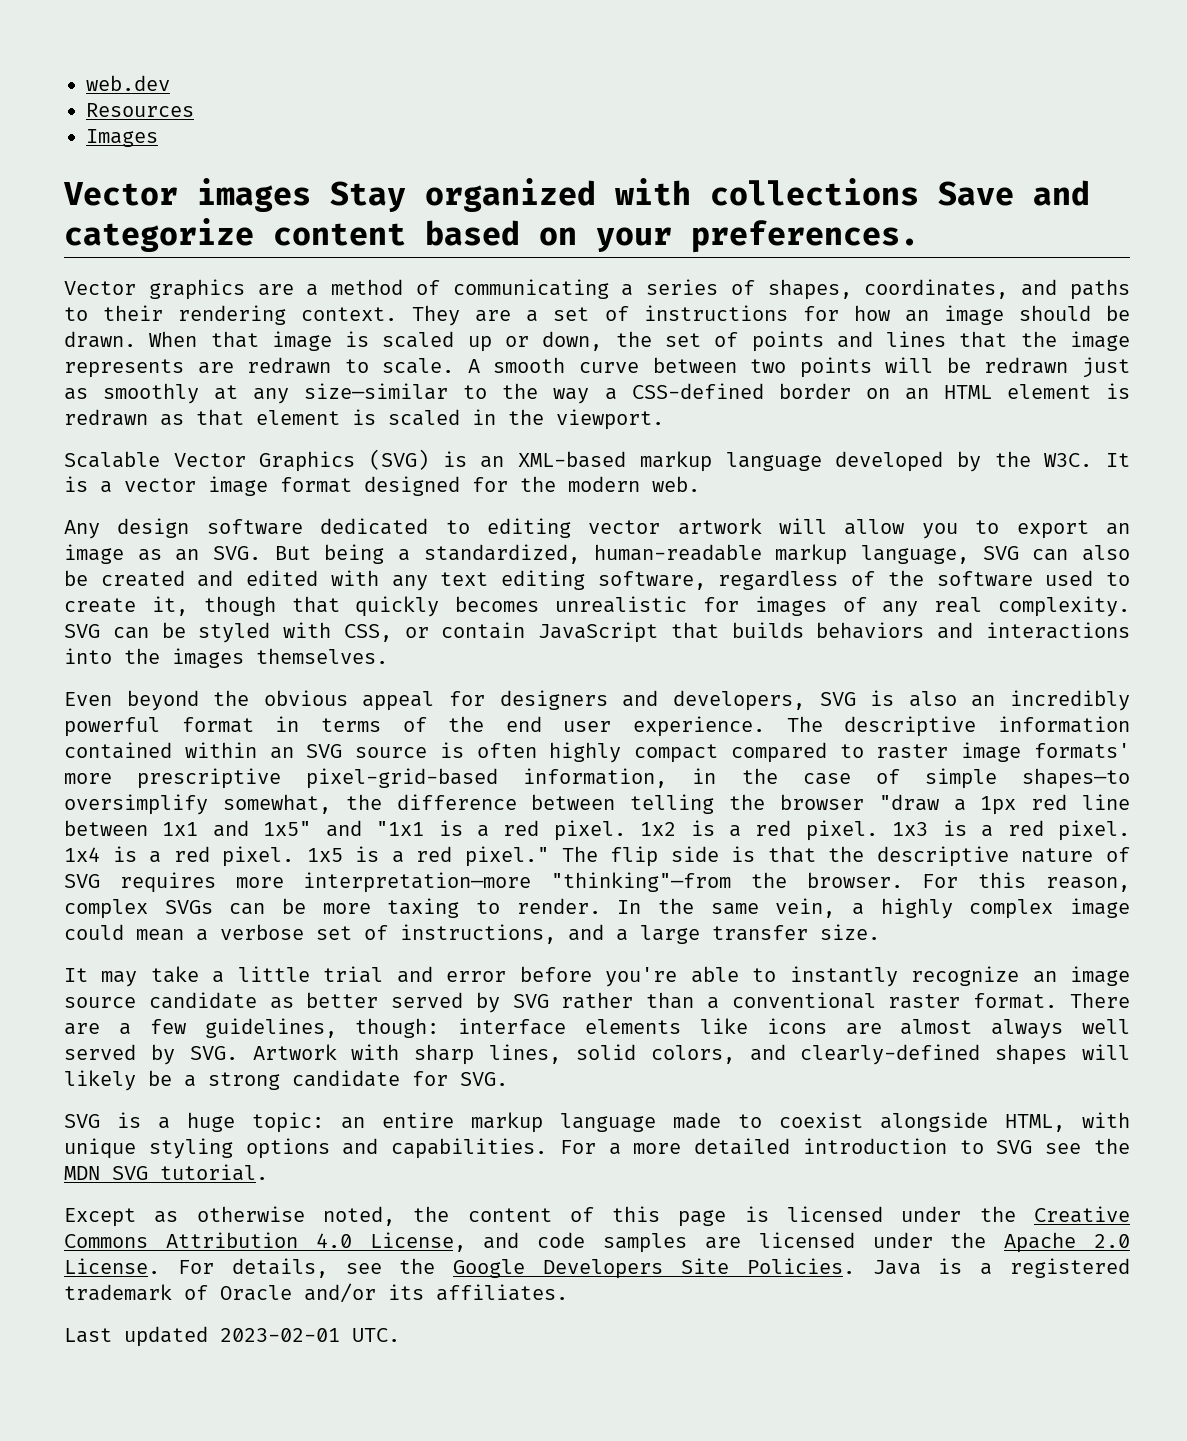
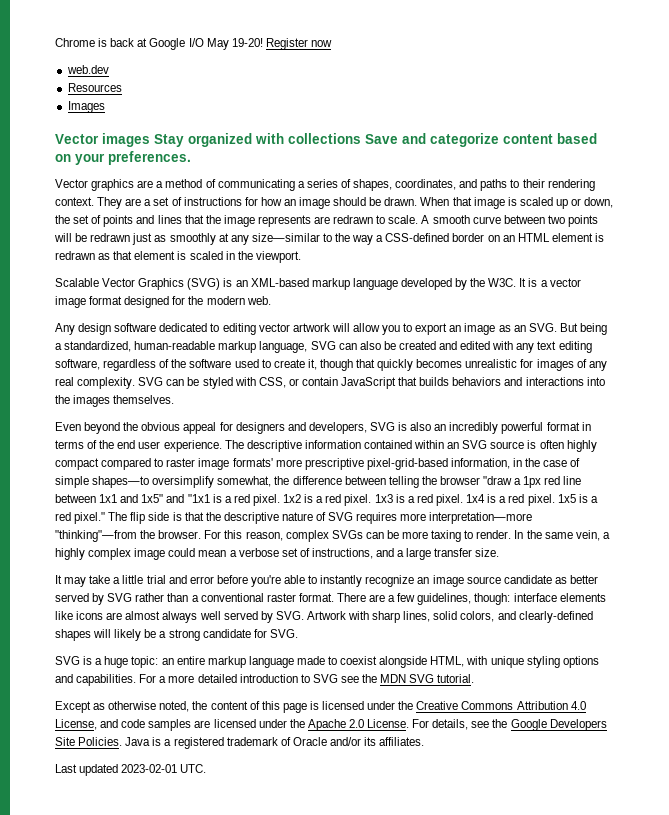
+ Chrome is back at Google I/O May 19-20! Register now

